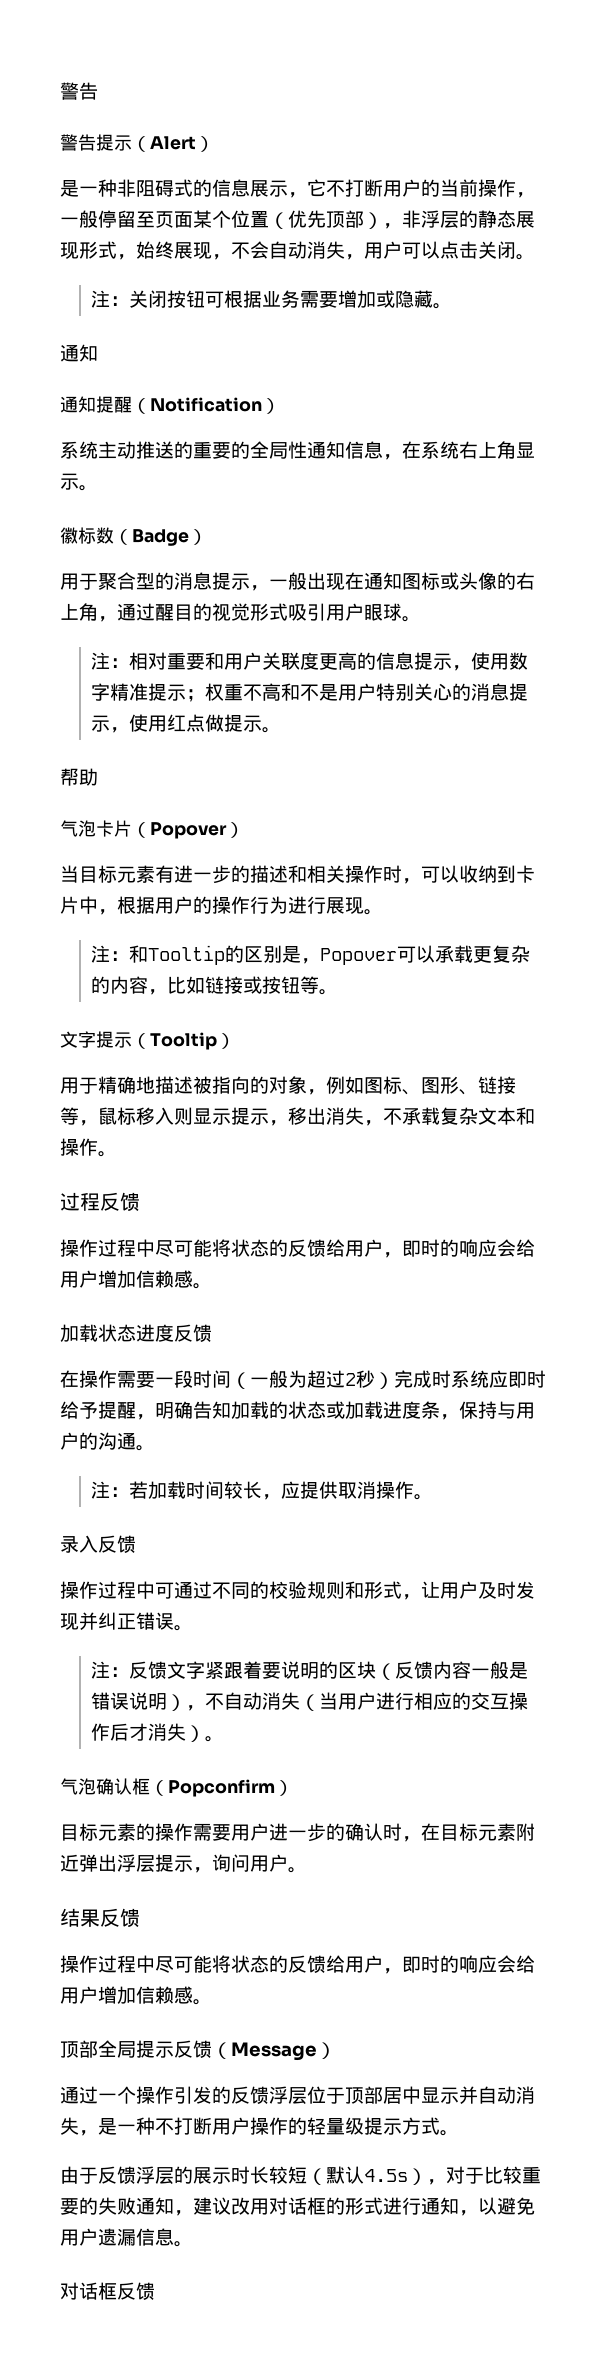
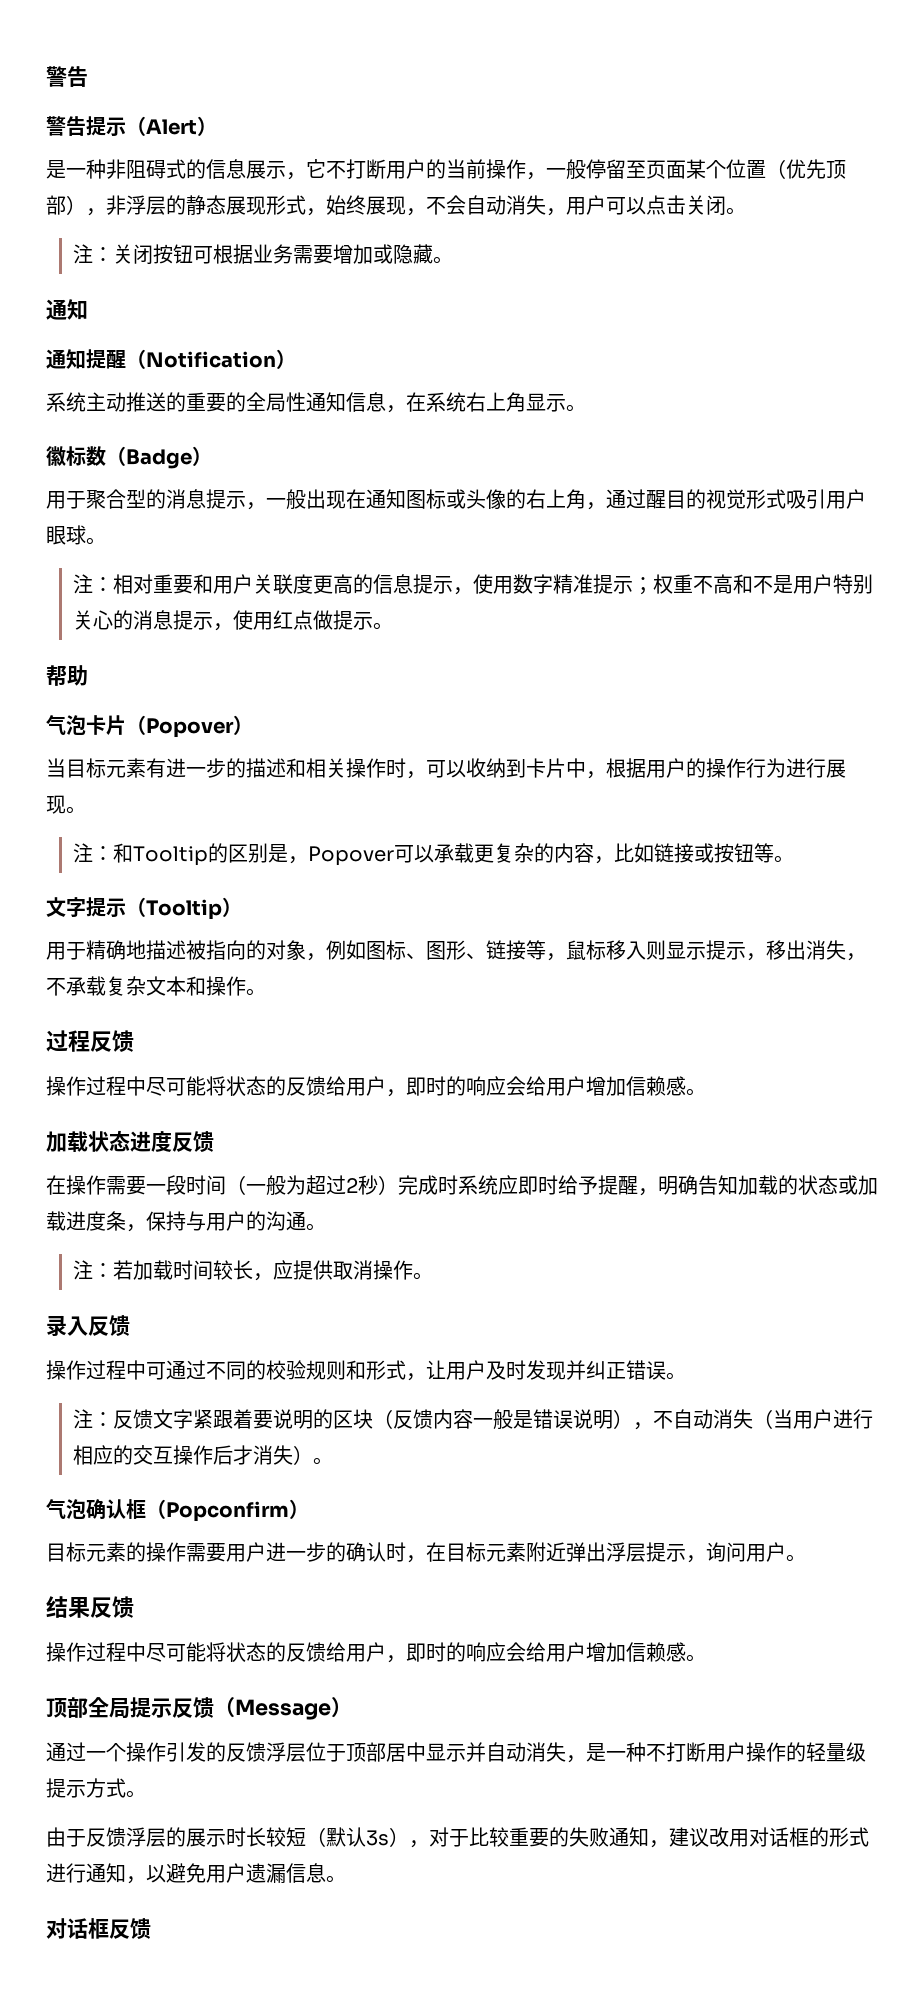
- 由于反馈浮层的展示时长较短（默认4.5s），对于比较重要的失败通知，建议改用对话框的形式进行通知，以避免用户遗漏信息。
+ 由于反馈浮层的展示时长较短（默认3s），对于比较重要的失败通知，建议改用对话框的形式进行通知，以避免用户遗漏信息。

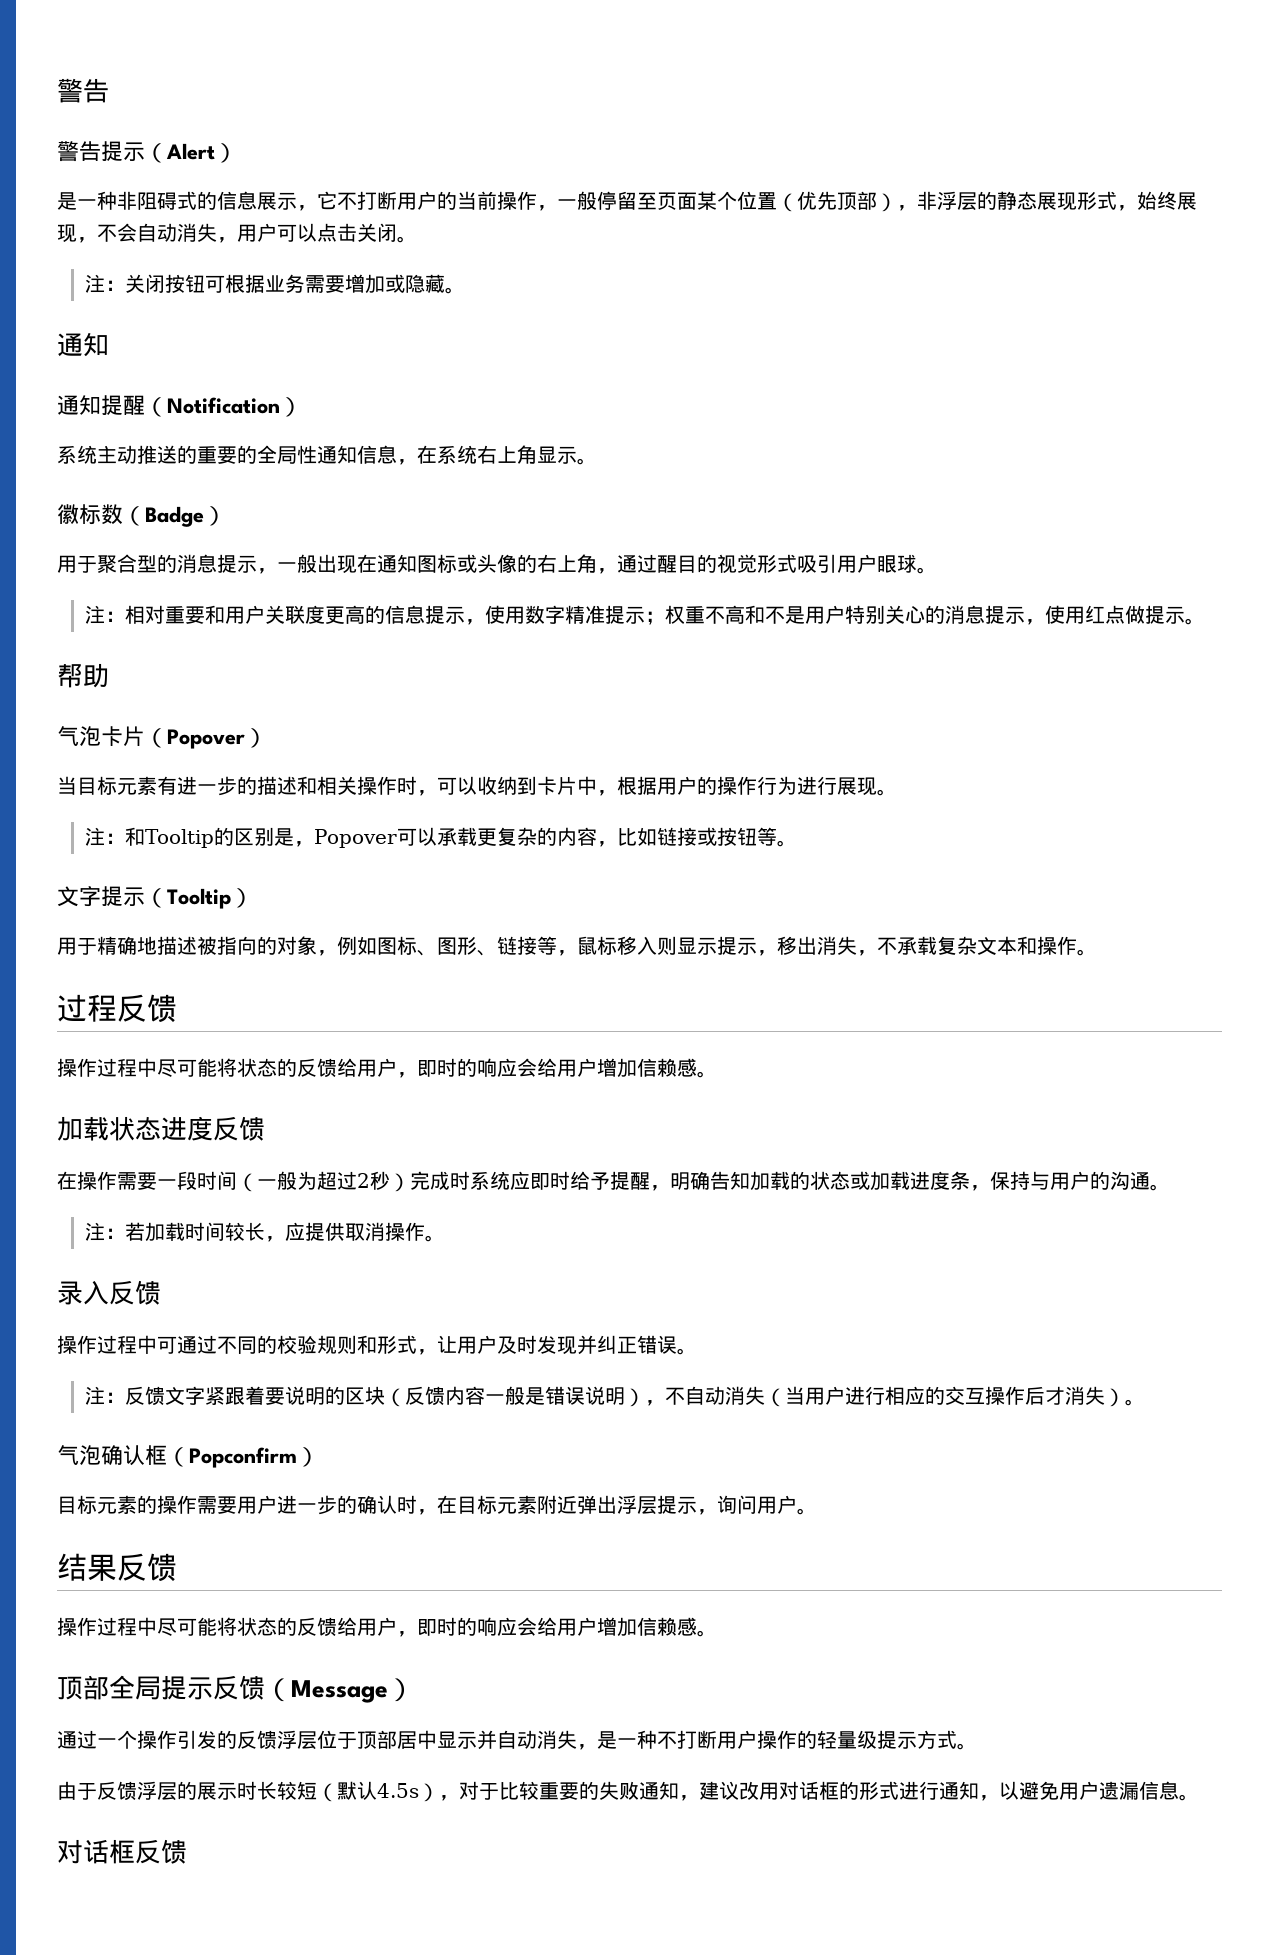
- 由于反馈浮层的展示时长较短（默认3s），对于比较重要的失败通知，建议改用对话框的形式进行通知，以避免用户遗漏信息。
+ 由于反馈浮层的展示时长较短（默认4.5s），对于比较重要的失败通知，建议改用对话框的形式进行通知，以避免用户遗漏信息。

